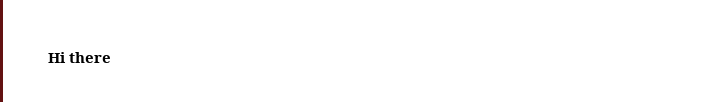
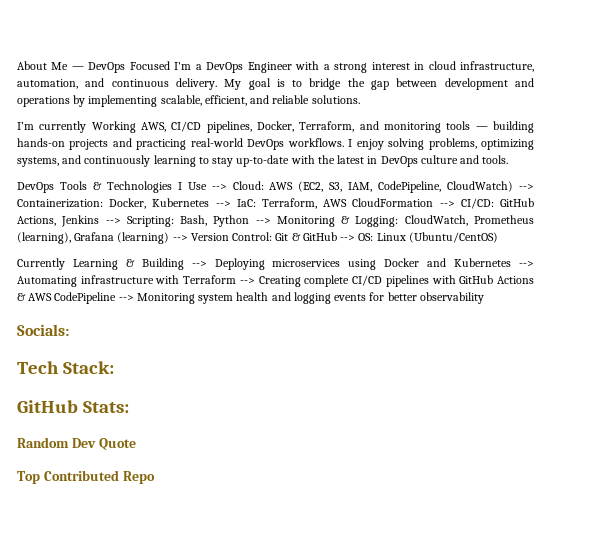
- Hi there
+ About Me — DevOps Focused I'm a DevOps Engineer with a strong interest in cloud infrastructure, automation, and continuous delivery. My goal is to bridge the gap between development and operations by implementing scalable, efficient, and reliable solutions.
+ I’m currently Working AWS, CI/CD pipelines, Docker, Terraform, and monitoring tools — building hands-on projects and practicing real-world DevOps workflows. I enjoy solving problems, optimizing systems, and continuously learning to stay up-to-date with the latest in DevOps culture and tools.
+ DevOps Tools & Technologies I Use --> Cloud: AWS (EC2, S3, IAM, CodePipeline, CloudWatch) --> Containerization: Docker, Kubernetes --> IaC: Terraform, AWS CloudFormation --> CI/CD: GitHub Actions, Jenkins --> Scripting: Bash, Python --> Monitoring & Logging: CloudWatch, Prometheus (learning), Grafana (learning) --> Version Control: Git & GitHub --> OS: Linux (Ubuntu/CentOS)
+ Currently Learning & Building --> Deploying microservices using Docker and Kubernetes --> Automating infrastructure with Terraform --> Creating complete CI/CD pipelines with GitHub Actions & AWS CodePipeline --> Monitoring system health and logging events for better observability
+ Socials:
+ Tech Stack:
+ GitHub Stats:
+ Random Dev Quote
+ Top Contributed Repo

